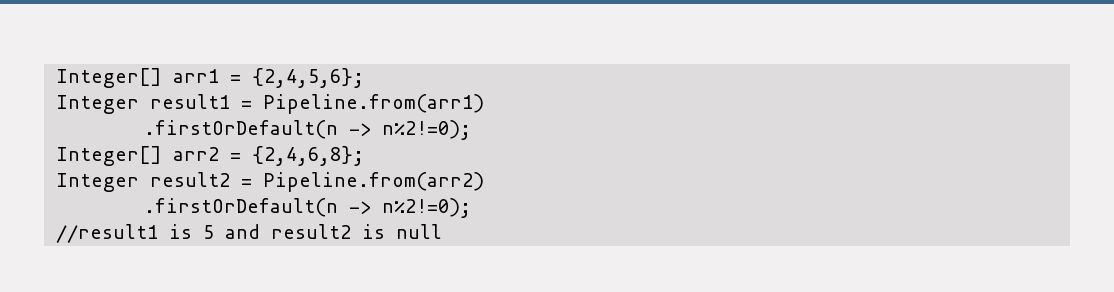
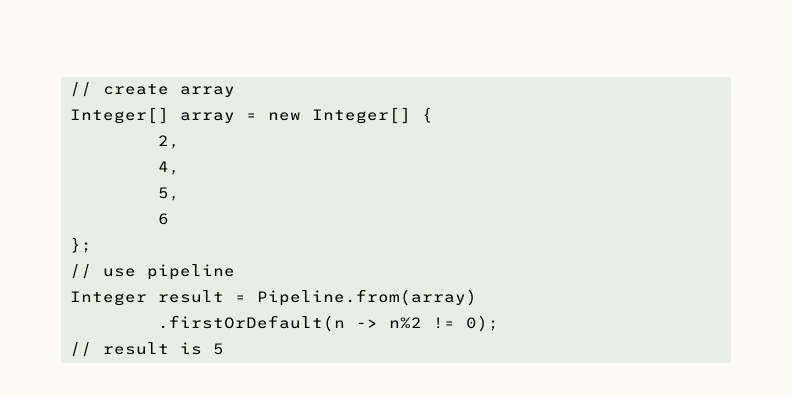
- Integer[] arr1 = {2,4,5,6};
- Integer result1 = Pipeline.from(arr1)
- .firstOrDefault(n -> n%2!=0);
- Integer[] arr2 = {2,4,6,8};
- Integer result2 = Pipeline.from(arr2)
- .firstOrDefault(n -> n%2!=0);
- //result1 is 5 and result2 is null
+ // create array
+ Integer[] array = new Integer[] {
+ 2,
+ 4,
+ 5,
+ 6
+ };
+ // use pipeline
+ Integer result = Pipeline.from(array)
+ .firstOrDefault(n -> n%2 != 0);
+ // result is 5

